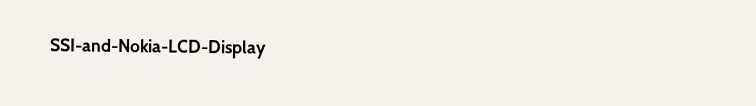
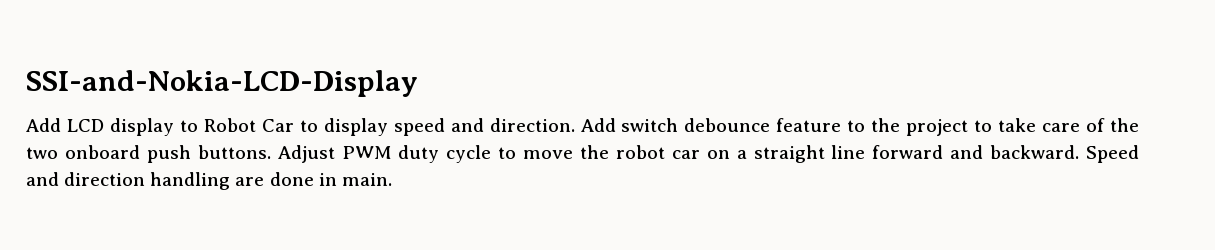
+ Add LCD display to Robot Car to display speed and direction. Add switch debounce feature to the project to take care of the two onboard push buttons. Adjust PWM duty cycle to move the robot car on a straight line forward and backward. Speed and direction handling are done in main.

